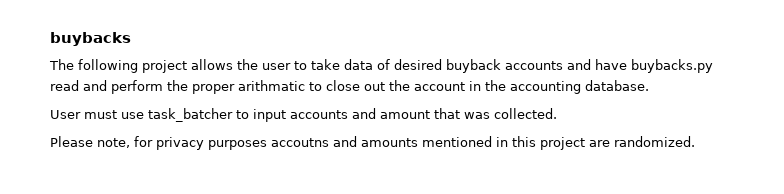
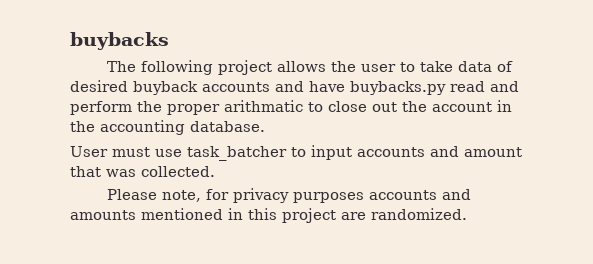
- Please note, for privacy purposes accoutns and amounts mentioned in this project are randomized.
+ Please note, for privacy purposes accounts and amounts mentioned in this project are randomized.

